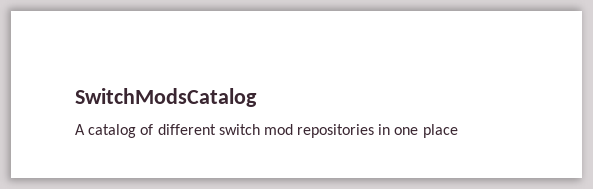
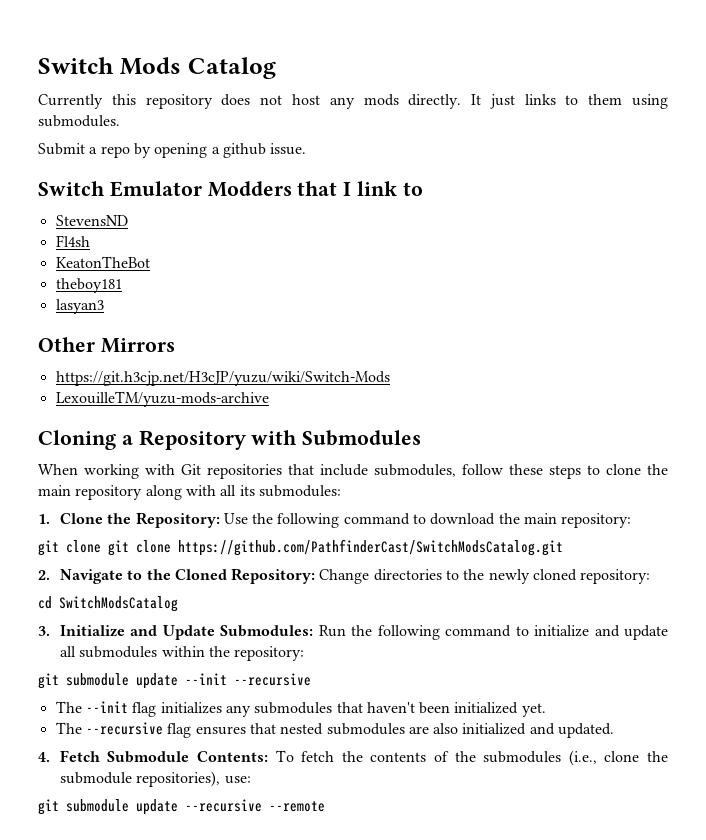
- SwitchModsCatalog
- A catalog of different switch mod repositories in one place
+ Switch Mods Catalog
+ Currently this repository does not host any mods directly. It just links to them using submodules.
+ Submit a repo by opening a github issue.
+ Switch Emulator Modders that I link to
+ StevensND
+ Fl4sh
+ KeatonTheBot
+ theboy181
+ lasyan3
+ Other Mirrors
+ https://git.h3cjp.net/H3cJP/yuzu/wiki/Switch-Mods
+ LexouilleTM/yuzu-mods-archive
+ Cloning a Repository with Submodules
+ When working with Git repositories that include submodules, follow these steps to clone the main repository along with all its submodules:
+ 1. Clone the Repository: Use the following command to download the main repository:
+ git clone git clone https://github.com/PathfinderCast/SwitchModsCatalog.git
+ 2. Navigate to the Cloned Repository: Change directories to the newly cloned repository:
+ cd SwitchModsCatalog
+ 3. Initialize and Update Submodules: Run the following command to initialize and update all submodules within the repository:
+ git submodule update --init --recursive
+ The --init flag initializes any submodules that haven't been initialized yet.
+ The --recursive flag ensures that nested submodules are also initialized and updated.
+ 4. Fetch Submodule Contents: To fetch the contents of the submodules (i.e., clone the submodule repositories), use:
+ git submodule update --recursive --remote

